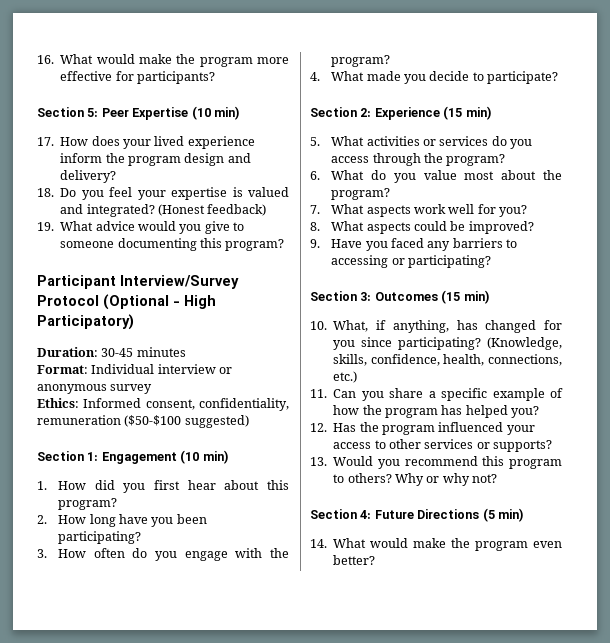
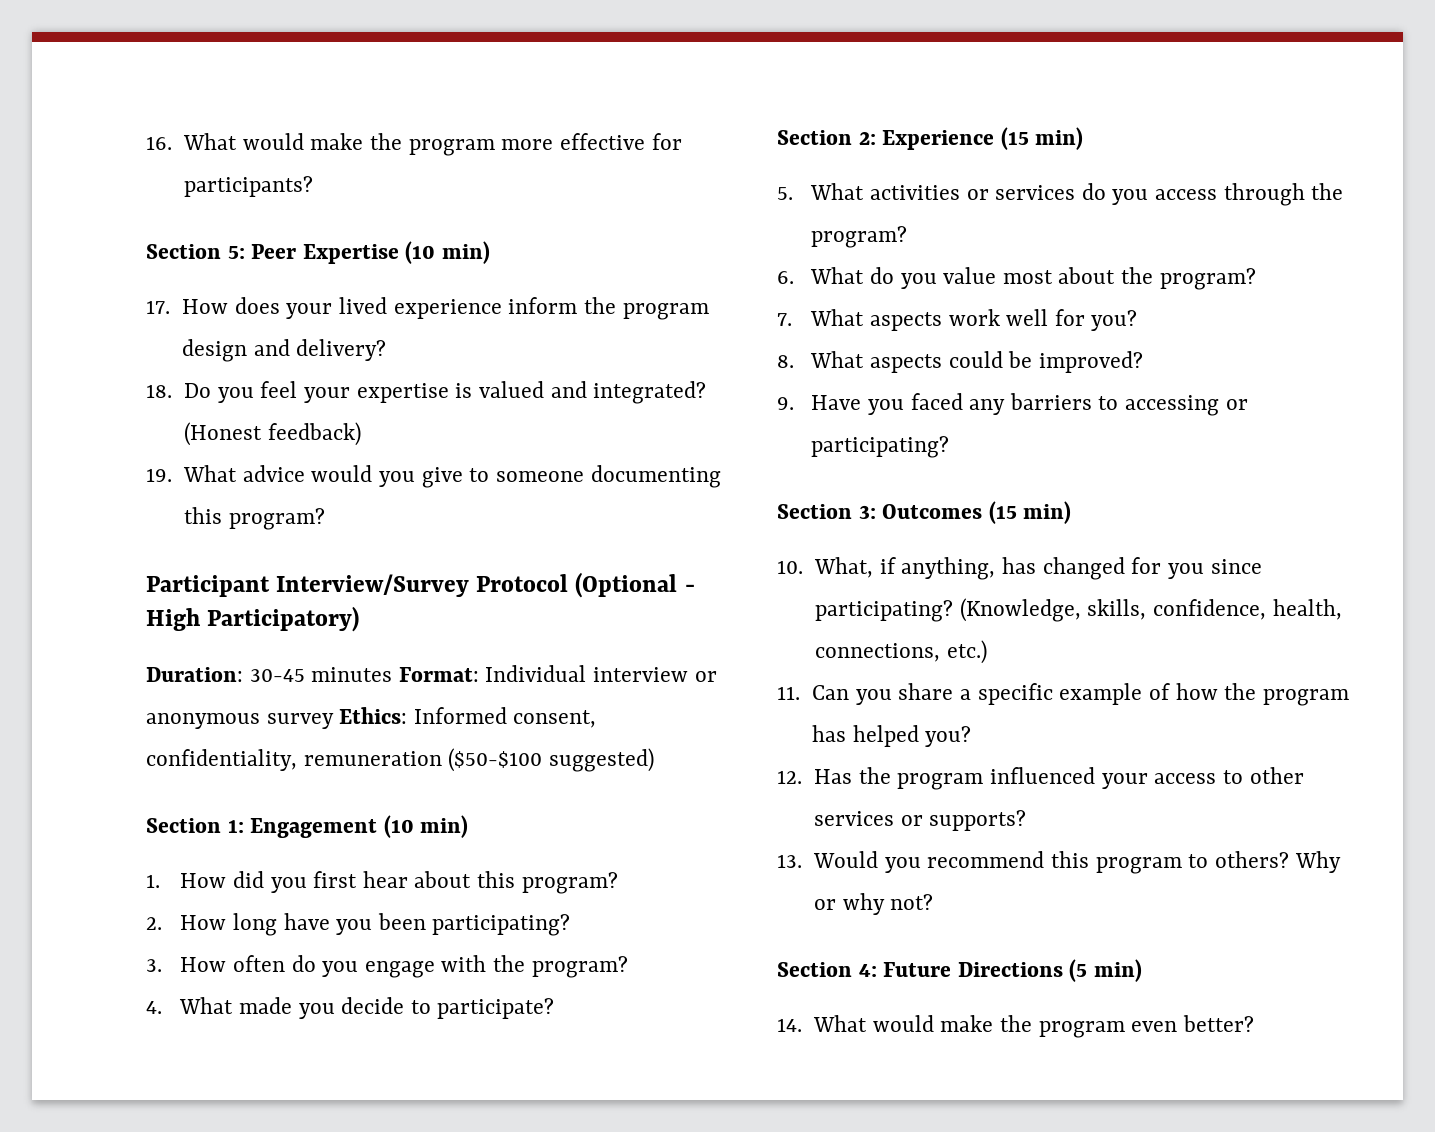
- Duration: 30-45 minutes
- Format: Individual interview or anonymous survey
- Ethics: Informed consent, confidentiality, remuneration ($50-$100 suggested)
+ Duration: 30-45 minutes Format: Individual interview or anonymous survey Ethics: Informed consent, confidentiality, remuneration ($50-$100 suggested)

